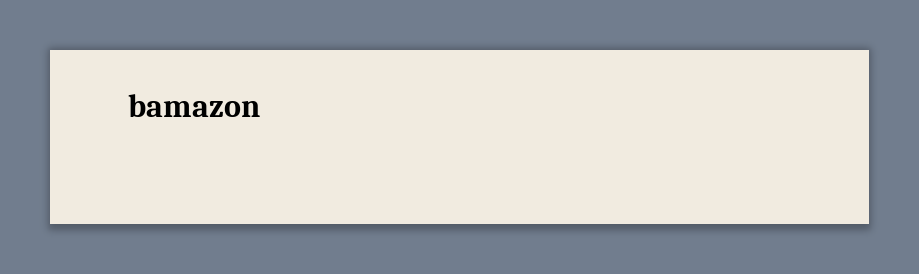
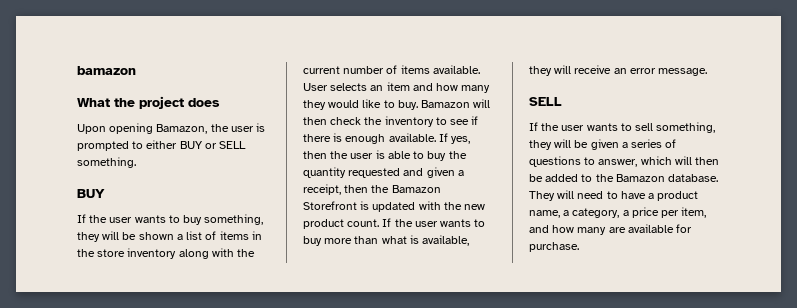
+ What the project does
+ Upon opening Bamazon, the user is prompted to either BUY or SELL something.
+ BUY
+ If the user wants to buy something, they will be shown a list of items in the store inventory along with the current number of items available. User selects an item and how many they would like to buy. Bamazon will then check the inventory to see if there is enough available. If yes, then the user is able to buy the quantity requested and given a receipt, then the Bamazon Storefront is updated with the new product count. If the user wants to buy more than what is available, they will receive an error message.
+ SELL
+ If the user wants to sell something, they will be given a series of questions to answer, which will then be added to the Bamazon database. They will need to have a product name, a category, a price per item, and how many are available for purchase.

